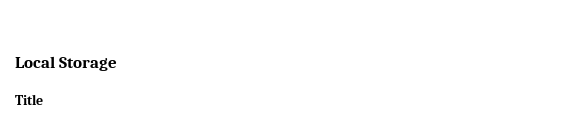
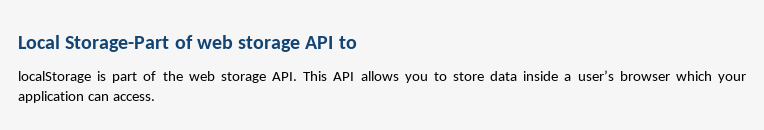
- Local Storage
- Title
+ Local Storage-Part of web storage API to
+ localStorage is part of the web storage API. This API allows you to store data inside a user’s browser which your application can access.

